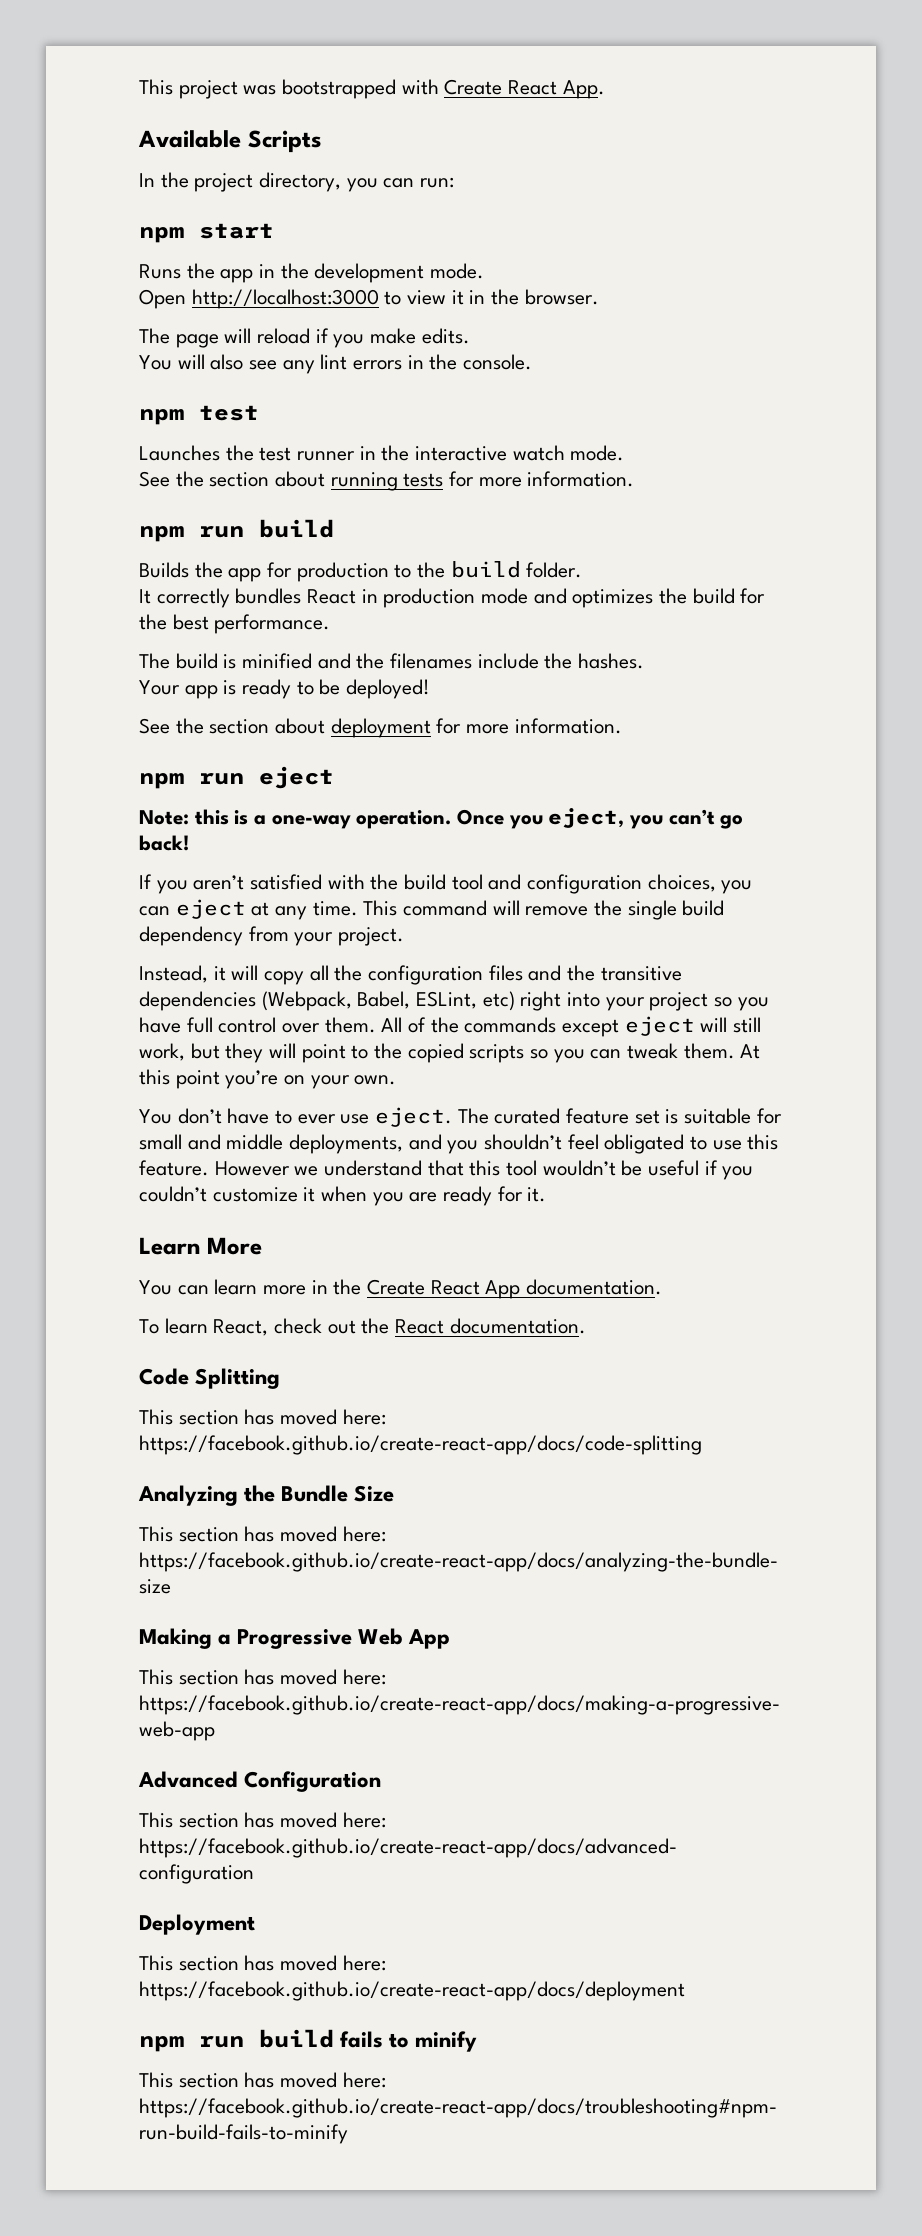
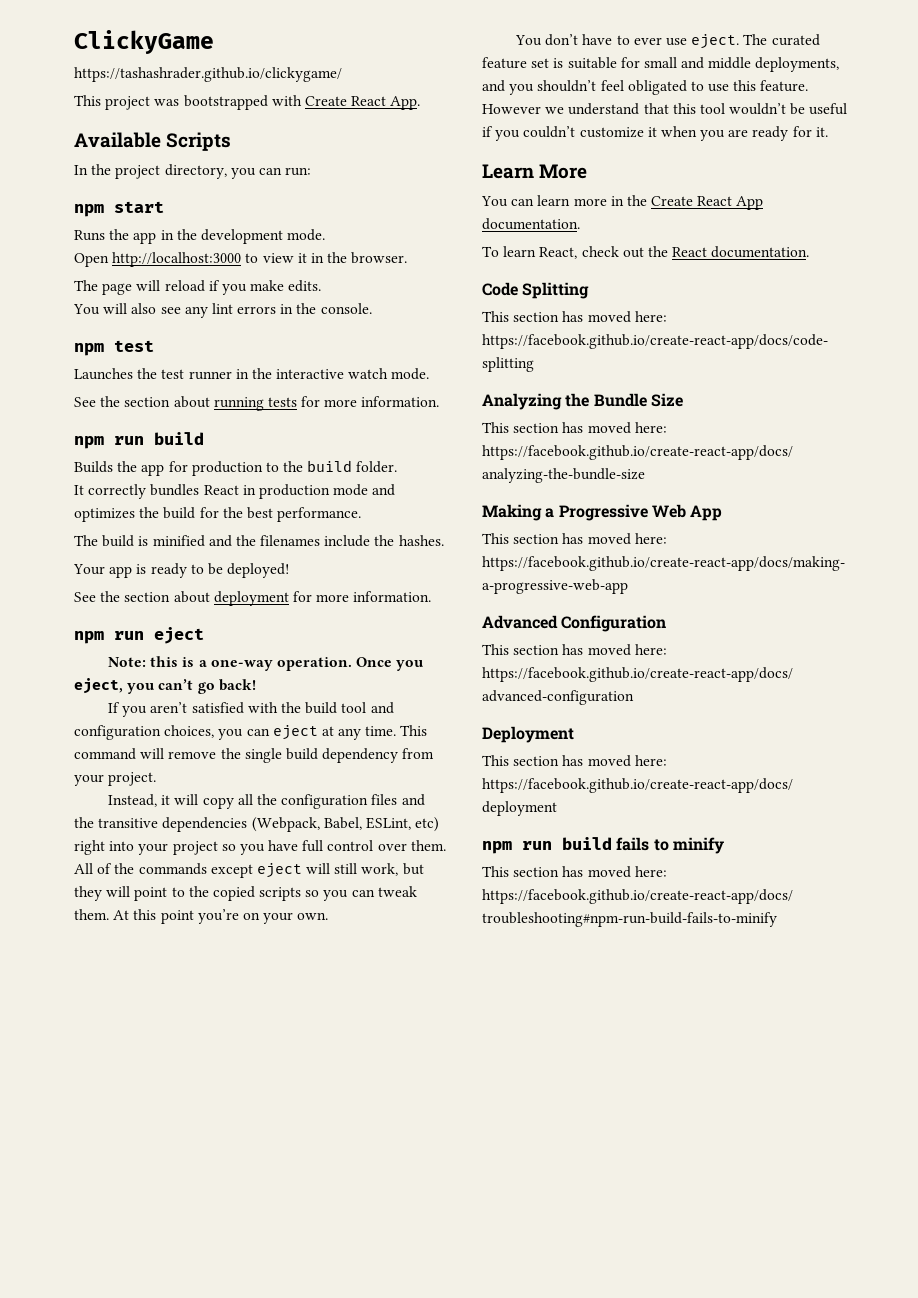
+ ClickyGame
+ https://tashashrader.github.io/clickygame/

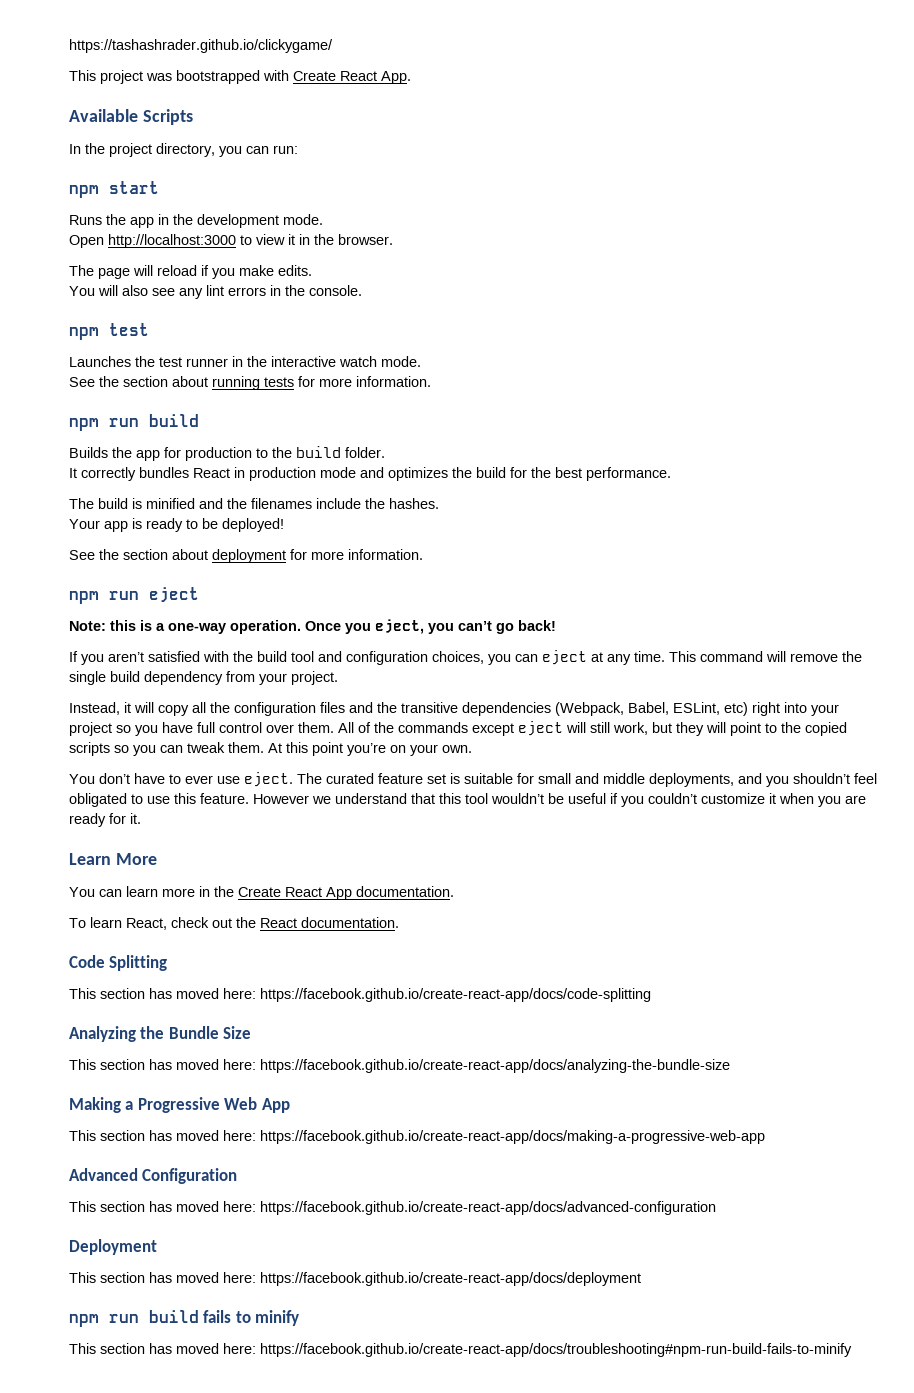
- ClickyGame

